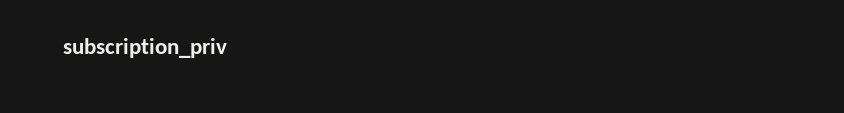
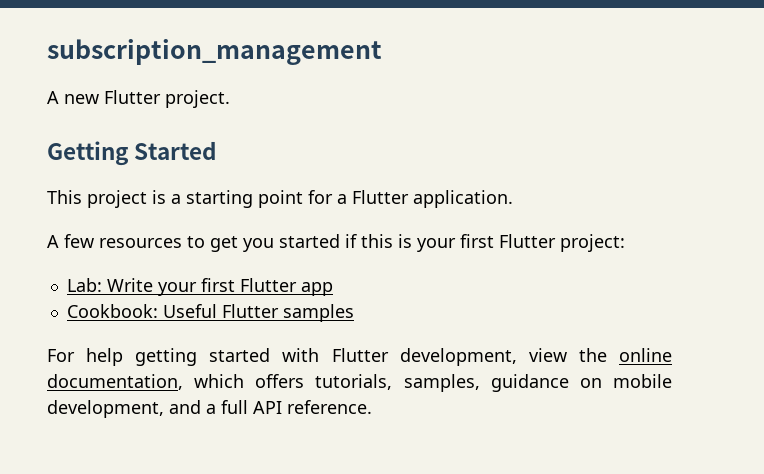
- subscription_priv
+ subscription_management
+ A new Flutter project.
+ Getting Started
+ This project is a starting point for a Flutter application.
+ A few resources to get you started if this is your first Flutter project:
+ Lab: Write your first Flutter app
+ Cookbook: Useful Flutter samples
+ For help getting started with Flutter development, view the online documentation, which offers tutorials, samples, guidance on mobile development, and a full API reference.

